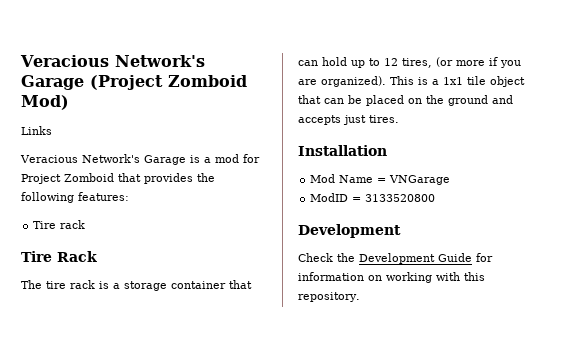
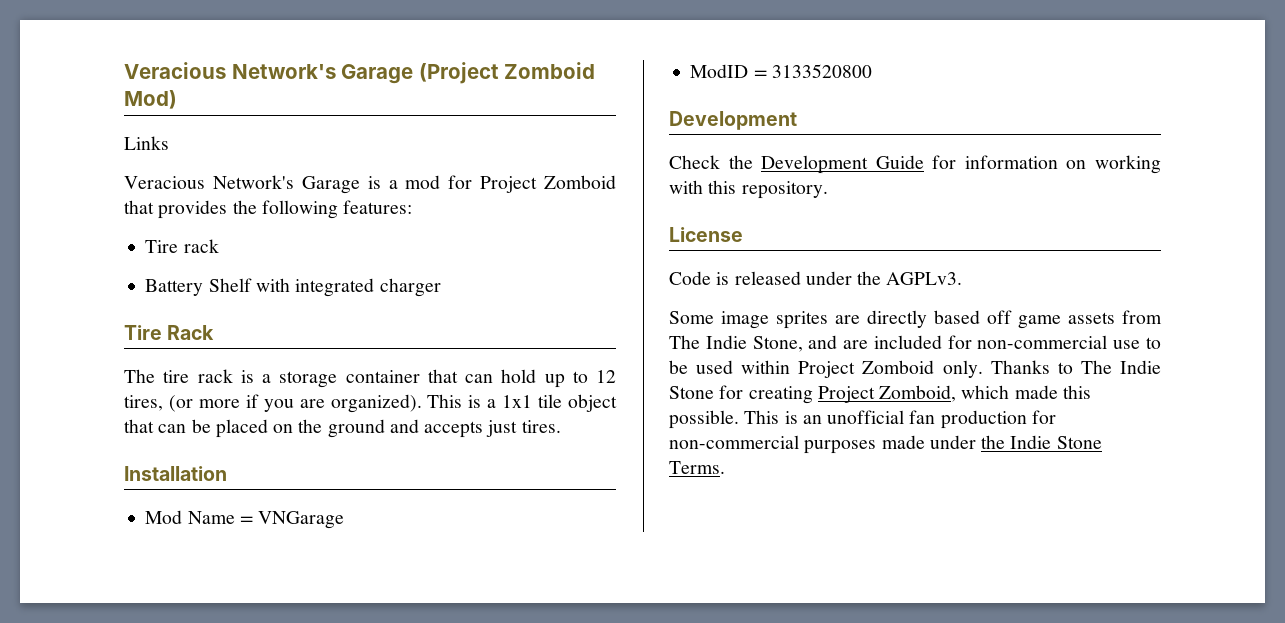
+ Battery Shelf with integrated charger
+ License
+ Code is released under the AGPLv3.
+ Some image sprites are directly based off game assets from The Indie Stone, and are included for non-commercial use to be used within Project Zomboid only. Thanks to The Indie Stone for creating Project Zomboid, which made this possible. This is an unofficial fan production for non-commercial purposes made under the Indie Stone Terms.

